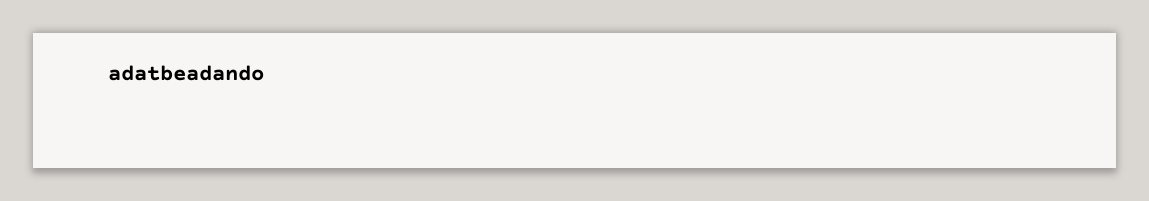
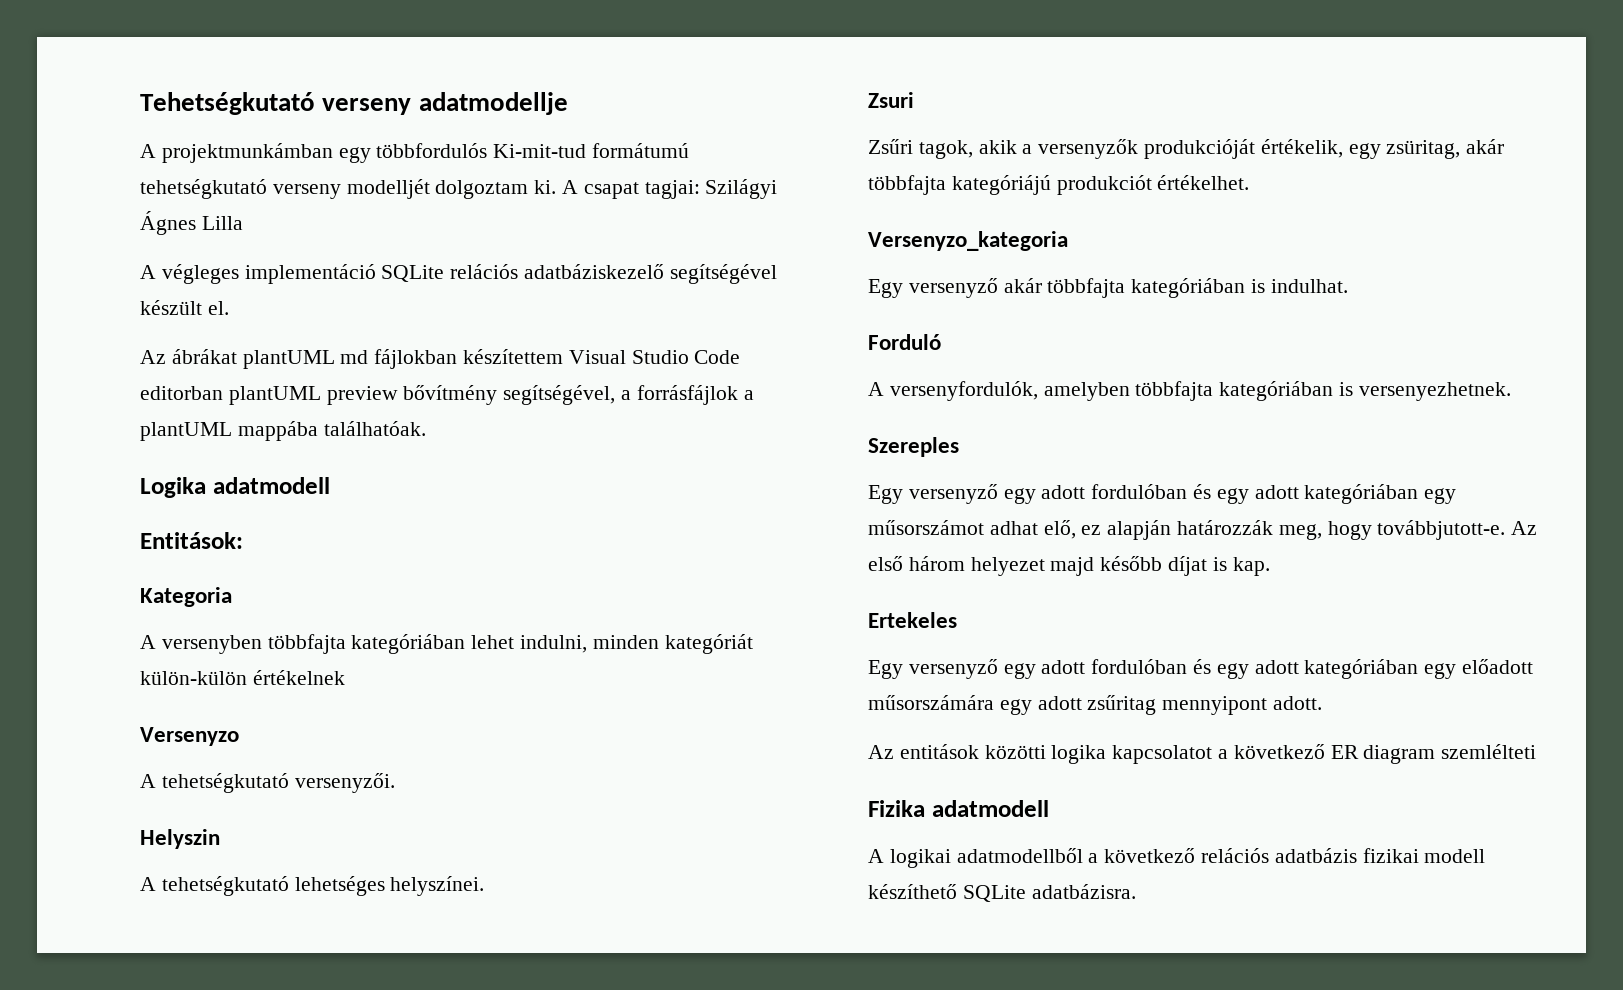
- adatbeadando
+ Tehetségkutató verseny adatmodellje
+ A projektmunkámban egy többfordulós Ki-mit-tud formátumú tehetségkutató verseny modelljét dolgoztam ki. A csapat tagjai: Szilágyi Ágnes Lilla
+ A végleges implementáció SQLite relációs adatbáziskezelő segítségével készült el.
+ Az ábrákat plantUML md fájlokban készítettem Visual Studio Code editorban plantUML preview bővítmény segítségével, a forrásfájlok a plantUML mappába találhatóak.
+ Logika adatmodell
+ Entitások:
+ Kategoria
+ A versenyben többfajta kategóriában lehet indulni, minden kategóriát külön-külön értékelnek
+ Versenyzo
+ A tehetségkutató versenyzői.
+ Helyszin
+ A tehetségkutató lehetséges helyszínei.
+ Zsuri
+ Zsűri tagok, akik a versenyzők produkcióját értékelik, egy zsüritag, akár többfajta kategóriájú produkciót értékelhet.
+ Versenyzo_kategoria
+ Egy versenyző akár többfajta kategóriában is indulhat.
+ Forduló
+ A versenyfordulók, amelyben többfajta kategóriában is versenyezhetnek.
+ Szereples
+ Egy versenyző egy adott fordulóban és egy adott kategóriában egy műsorszámot adhat elő, ez alapján határozzák meg, hogy továbbjutott-e. Az első három helyezet majd később díjat is kap.
+ Ertekeles
+ Egy versenyző egy adott fordulóban és egy adott kategóriában egy előadott műsorszámára egy adott zsűritag mennyipont adott.
+ Az entitások közötti logika kapcsolatot a következő ER diagram szemlélteti
+ Fizika adatmodell
+ A logikai adatmodellből a következő relációs adatbázis fizikai modell készíthető SQLite adatbázisra.

